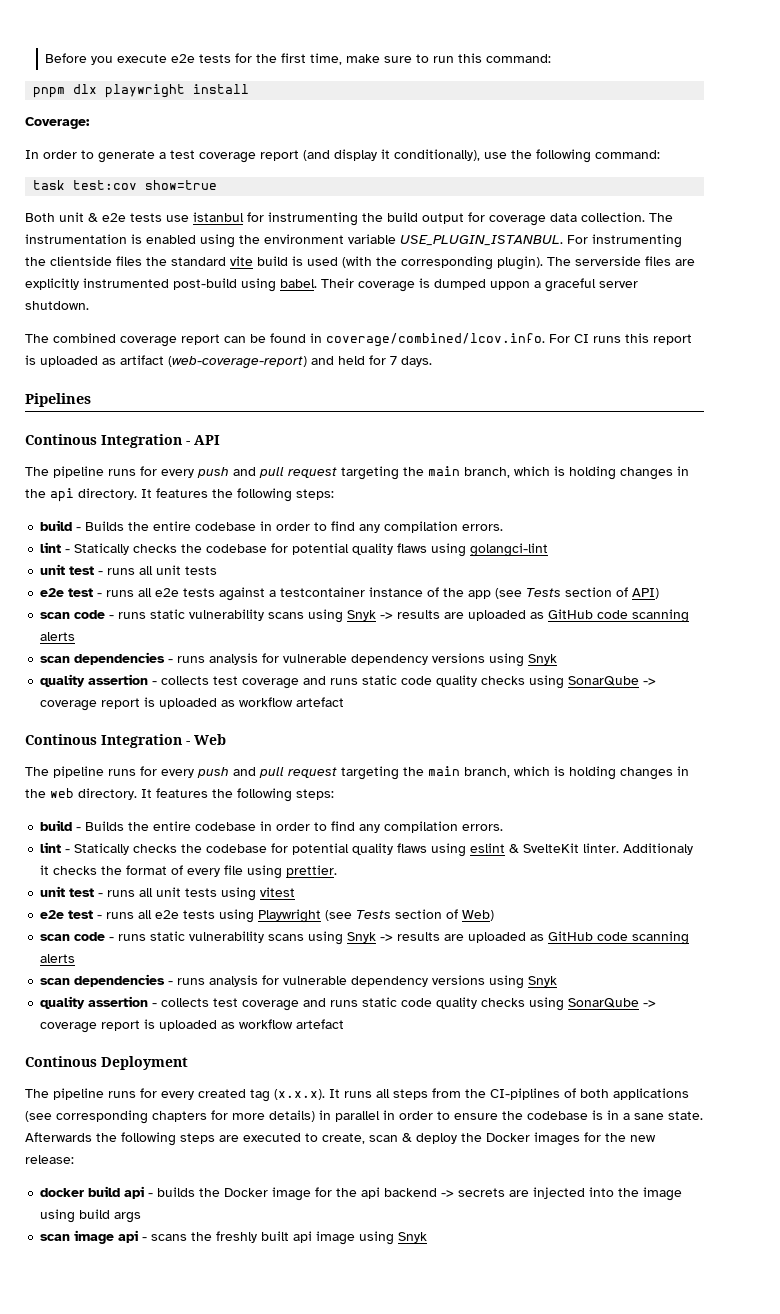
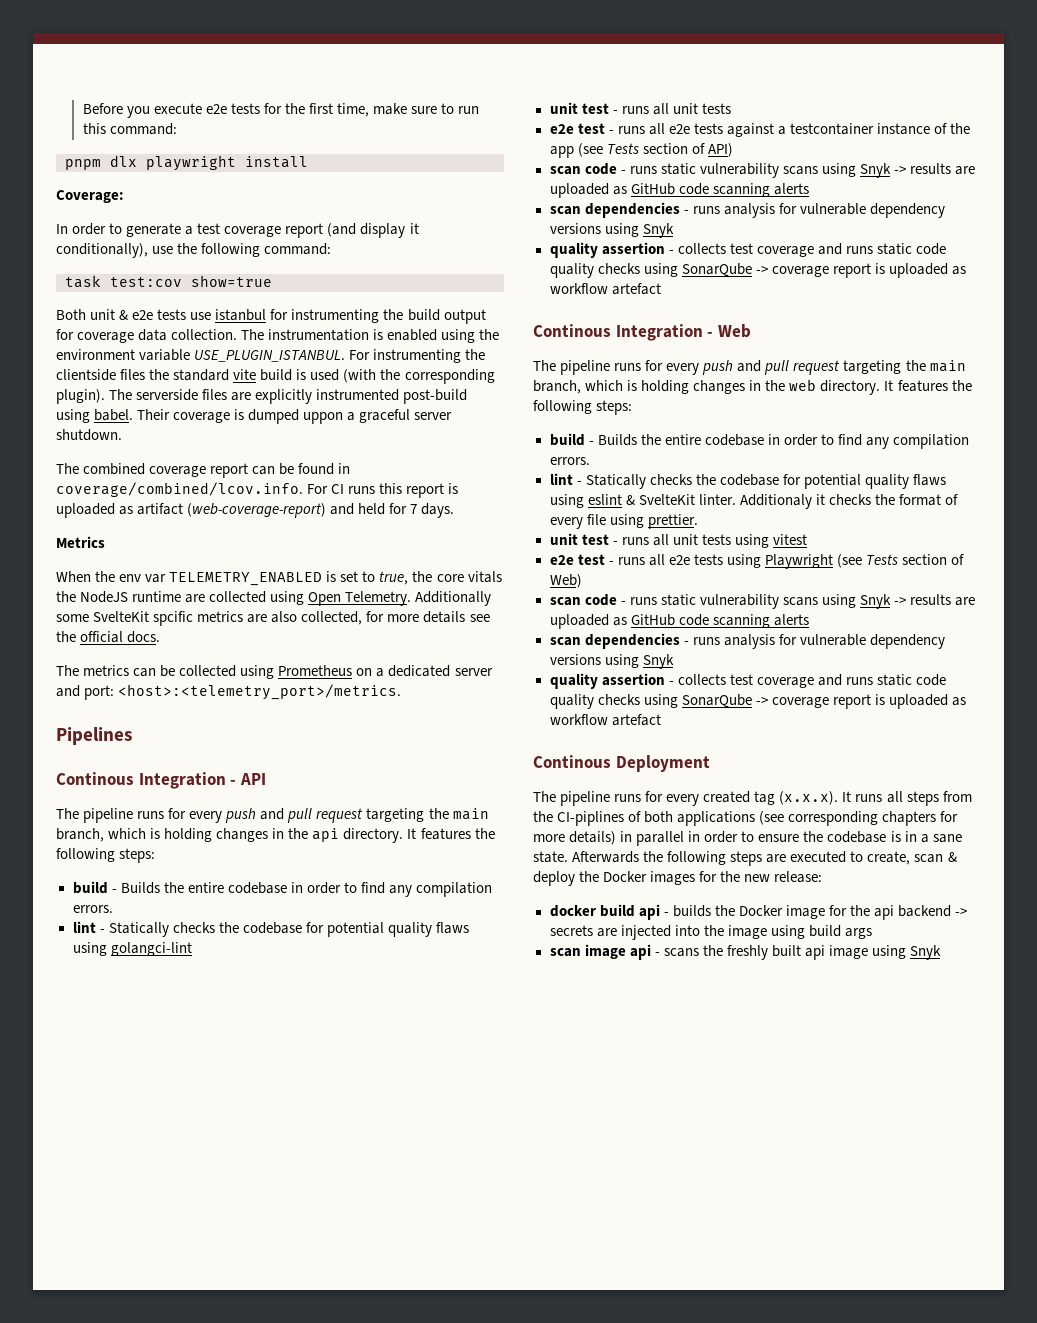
+ Metrics
+ When the env var TELEMETRY_ENABLED is set to true, the core vitals the NodeJS runtime are collected using Open Telemetry. Additionally some SvelteKit spcific metrics are also collected, for more details see the official docs.
+ The metrics can be collected using Prometheus on a dedicated server and port: <host>:<telemetry_port>/metrics.

